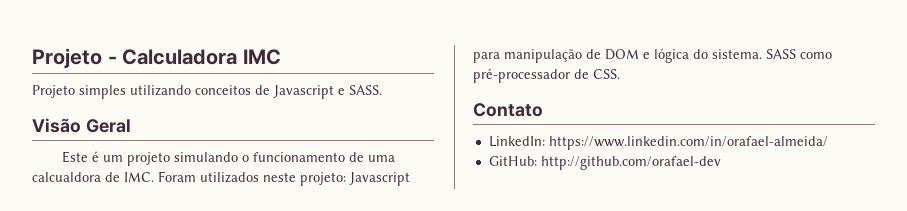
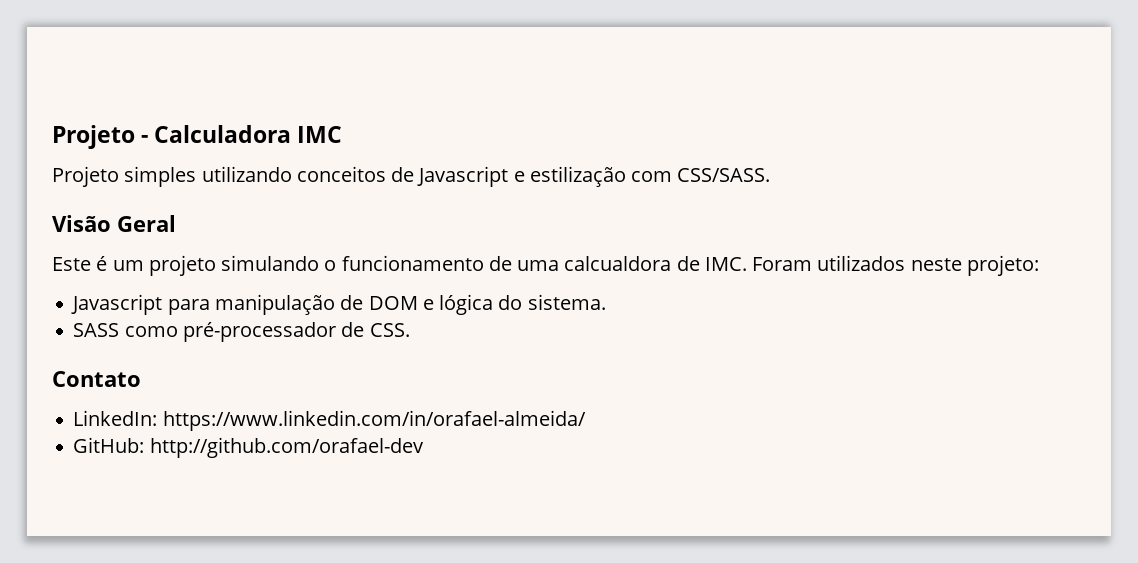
- Projeto simples utilizando conceitos de Javascript e SASS.
+ Projeto simples utilizando conceitos de Javascript e estilização com CSS/SASS.
- Este é um projeto simulando o funcionamento de uma calcualdora de IMC. Foram utilizados neste projeto: Javascript para manipulação de DOM e lógica do sistema. SASS como pré-processador de CSS.
+ Este é um projeto simulando o funcionamento de uma calcualdora de IMC. Foram utilizados neste projeto:
+ Javascript para manipulação de DOM e lógica do sistema.
+ SASS como pré-processador de CSS.

